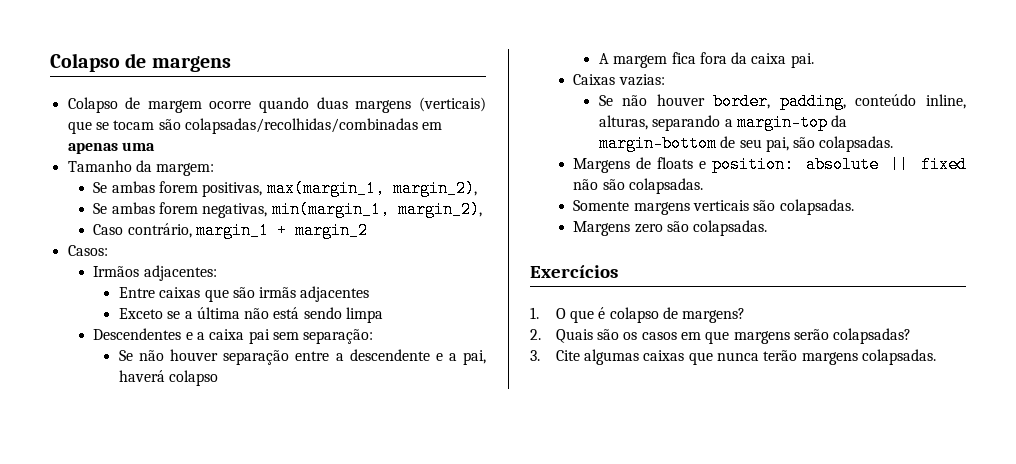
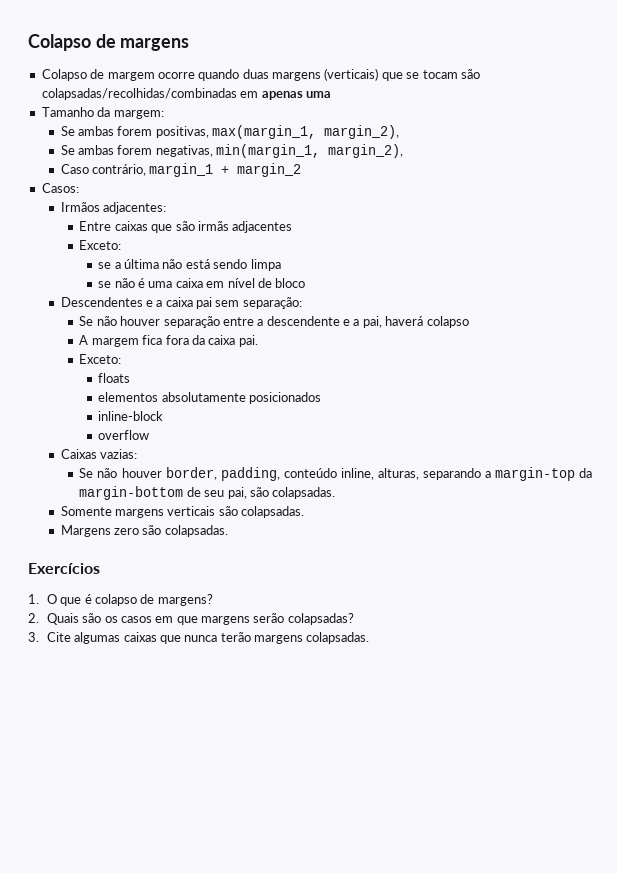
  Entre caixas que são irmãs adjacentes
- Exceto se a última não está sendo limpa
+ Exceto:
+ se a última não está sendo limpa
+ se não é uma caixa em nível de bloco
  A margem fica fora da caixa pai.
+ Exceto:
+ floats
+ elementos absolutamente posicionados
+ inline-block
+ overflow
- Margens de floats e position: absolute || fixed não são colapsadas.

